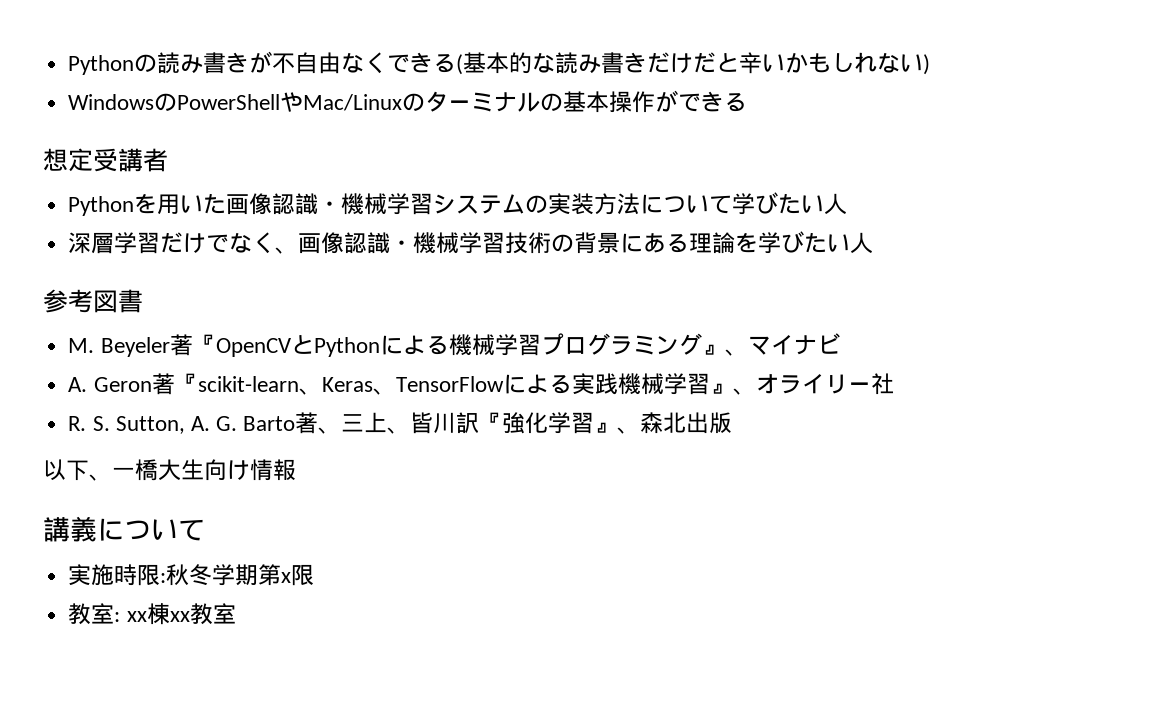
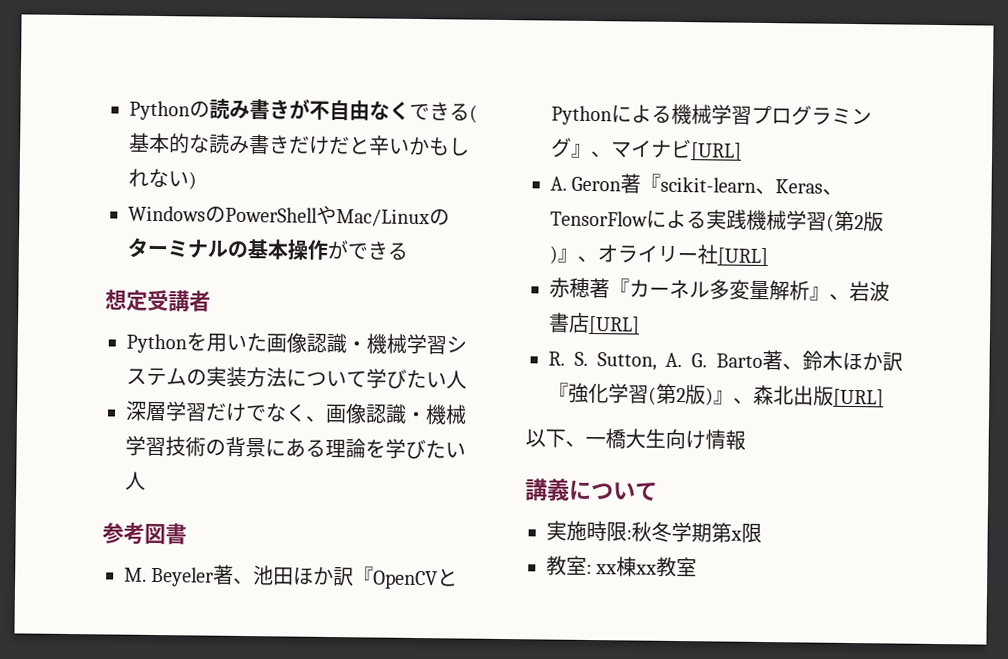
- M. Beyeler著『OpenCVとPythonによる機械学習プログラミング』、マイナビ
+ M. Beyeler著、池田ほか訳『OpenCVとPythonによる機械学習プログラミング』、マイナビ[URL]
- A. Geron著『scikit-learn、Keras、TensorFlowによる実践機械学習』、オライリー社
+ A. Geron著『scikit-learn、Keras、TensorFlowによる実践機械学習(第2版)』、オライリー社[URL]
+ 赤穂著『カーネル多変量解析』、岩波書店[URL]
- R. S. Sutton, A. G. Barto著、三上、皆川訳『強化学習』、森北出版
+ R. S. Sutton, A. G. Barto著、鈴木ほか訳『強化学習(第2版)』、森北出版[URL]

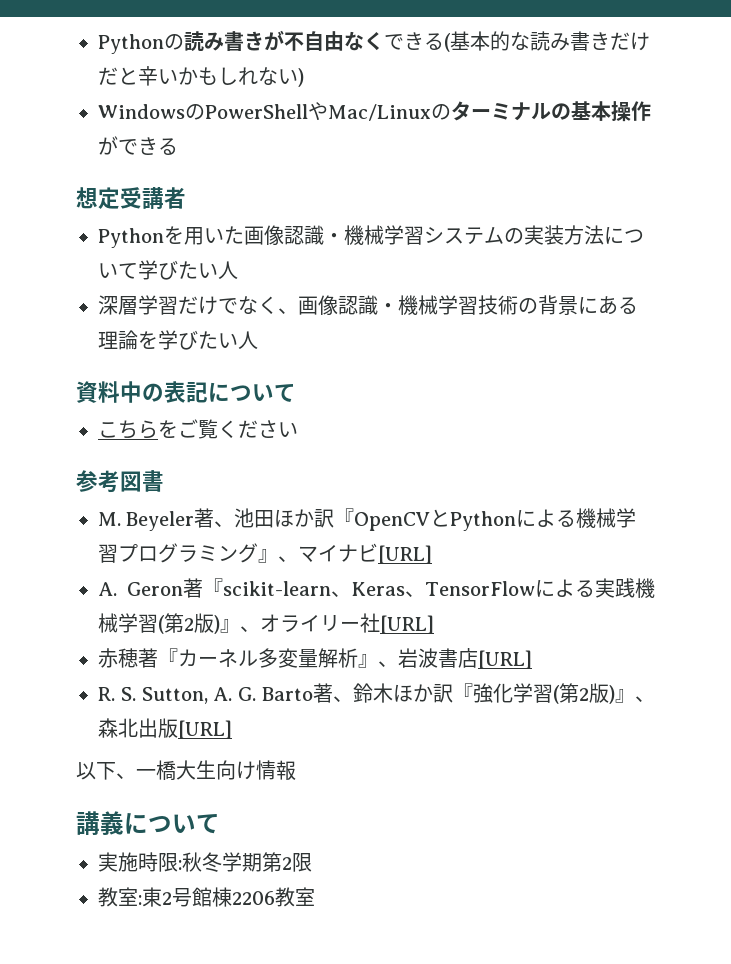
+ 資料中の表記について
+ こちらをご覧ください
- 実施時限:秋冬学期第x限
+ 実施時限:秋冬学期第2限
- 教室: xx棟xx教室
+ 教室:東2号館棟2206教室

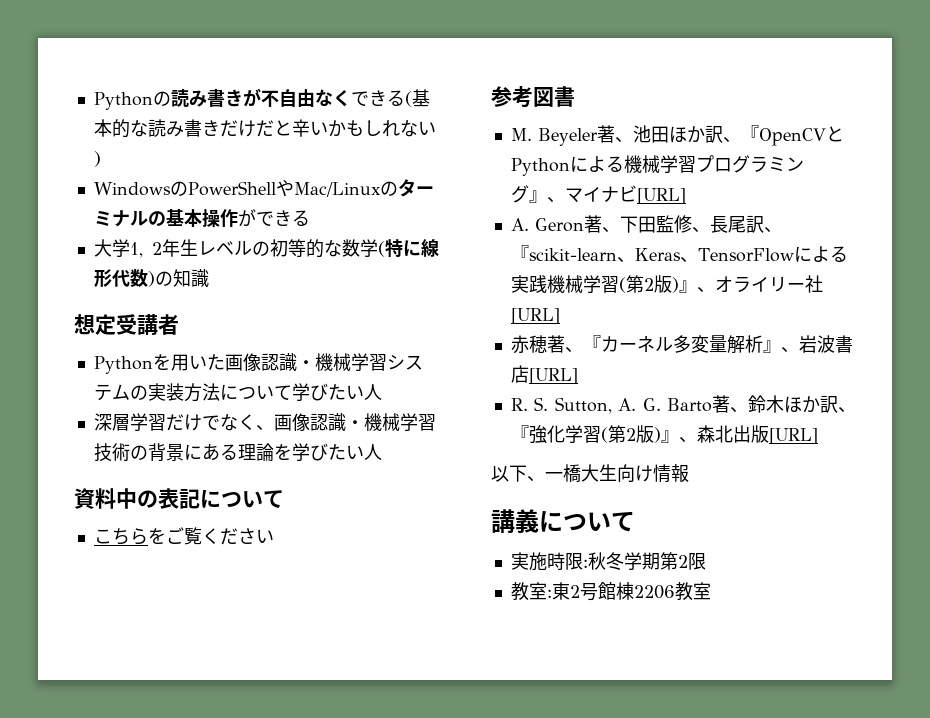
+ 大学1, 2年生レベルの初等的な数学(特に線形代数)の知識
- M. Beyeler著、池田ほか訳『OpenCVとPythonによる機械学習プログラミング』、マイナビ[URL]
+ M. Beyeler著、池田ほか訳、『OpenCVとPythonによる機械学習プログラミング』、マイナビ[URL]
- A. Geron著『scikit-learn、Keras、TensorFlowによる実践機械学習(第2版)』、オライリー社[URL]
+ A. Geron著、下田監修、長尾訳、『scikit-learn、Keras、TensorFlowによる実践機械学習(第2版)』、オライリー社[URL]
- 赤穂著『カーネル多変量解析』、岩波書店[URL]
+ 赤穂著、『カーネル多変量解析』、岩波書店[URL]
- R. S. Sutton, A. G. Barto著、鈴木ほか訳『強化学習(第2版)』、森北出版[URL]
+ R. S. Sutton, A. G. Barto著、鈴木ほか訳、『強化学習(第2版)』、森北出版[URL]

